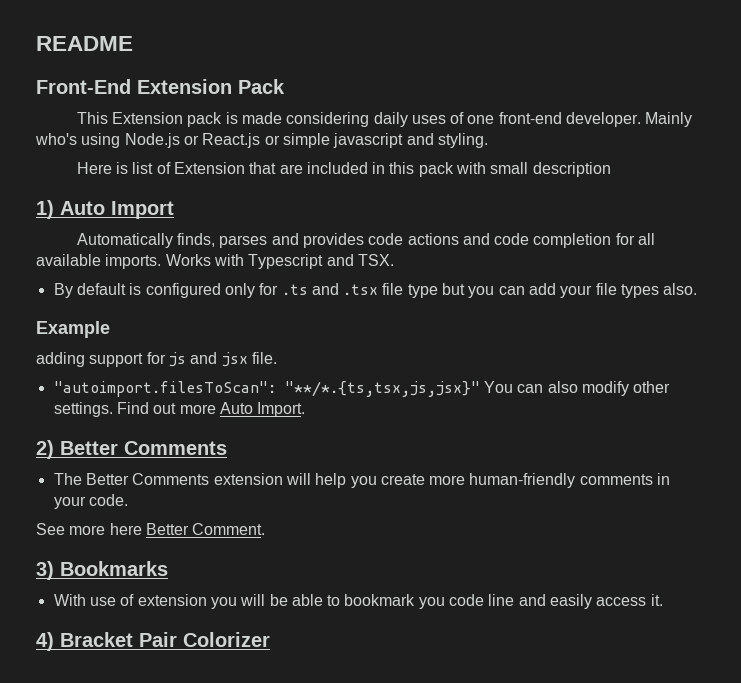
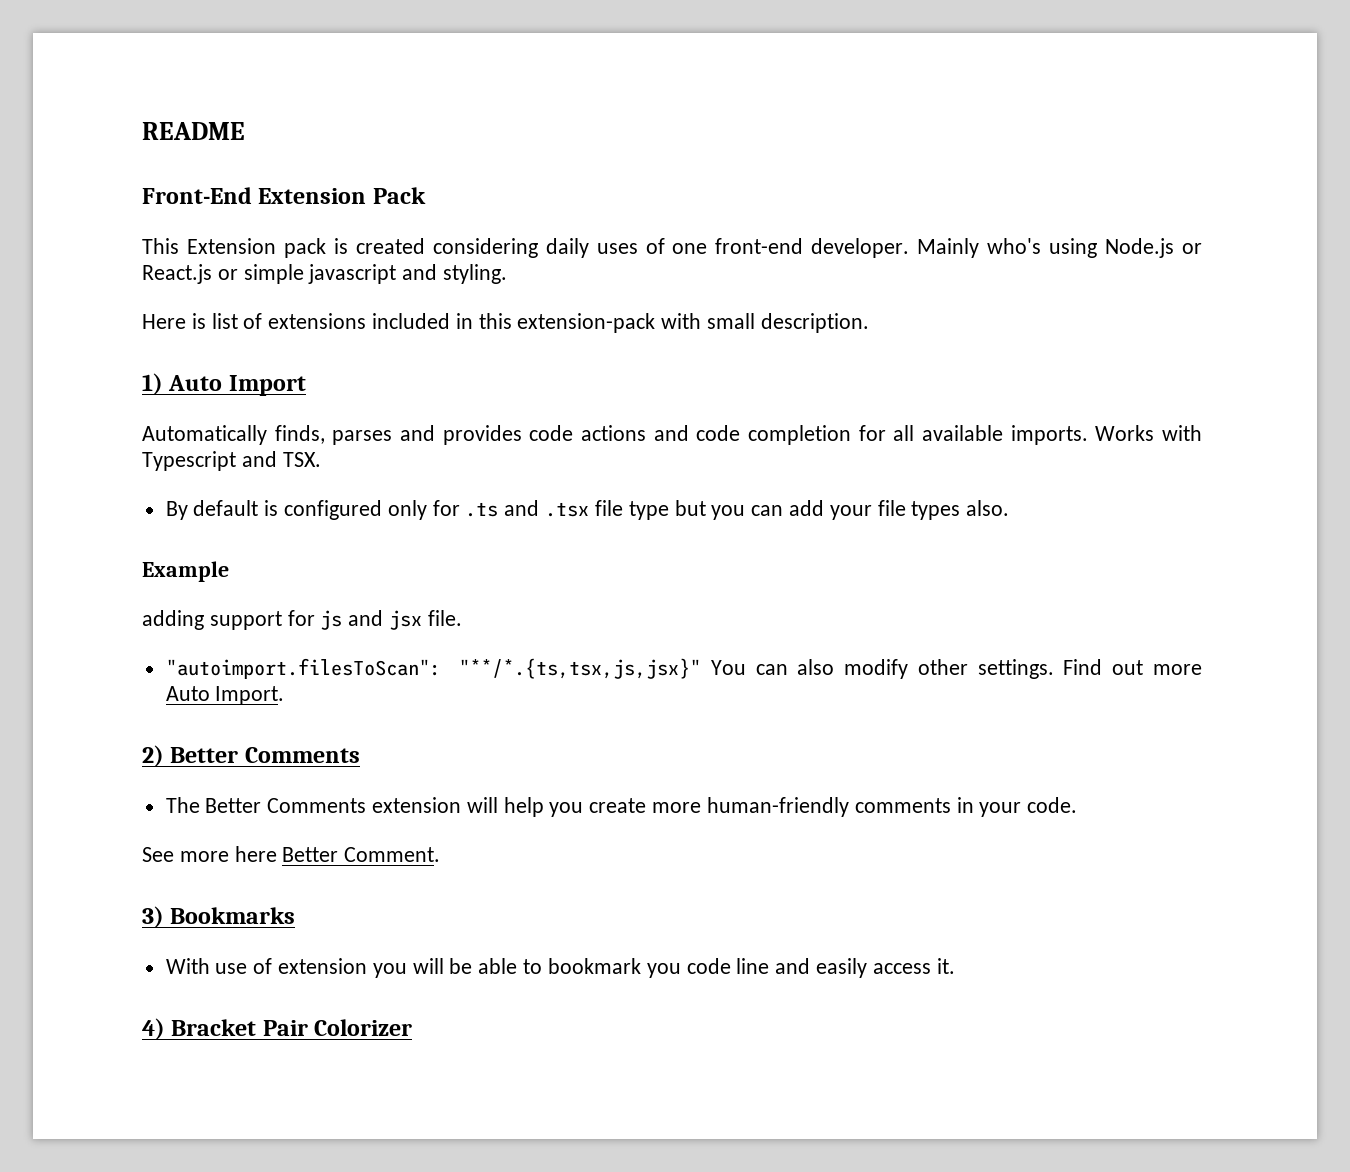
- This Extension pack is made considering daily uses of one front-end developer.
+ This Extension pack is created considering daily uses of one front-end developer.
- Here is list of Extension that are included in this pack with small description
+ Here is list of extensions included in this extension-pack with small description.

